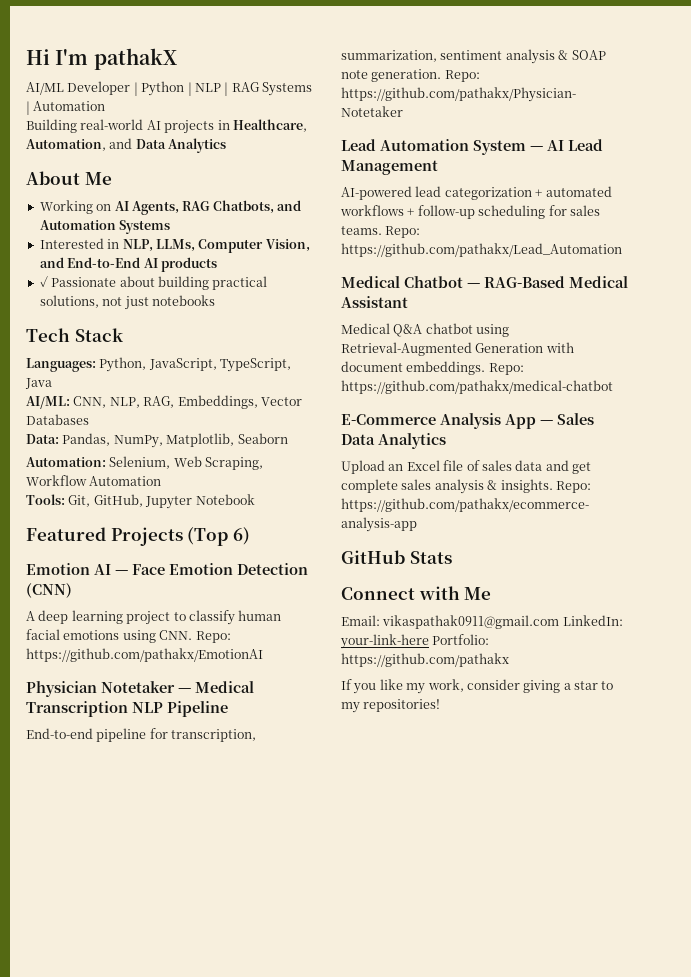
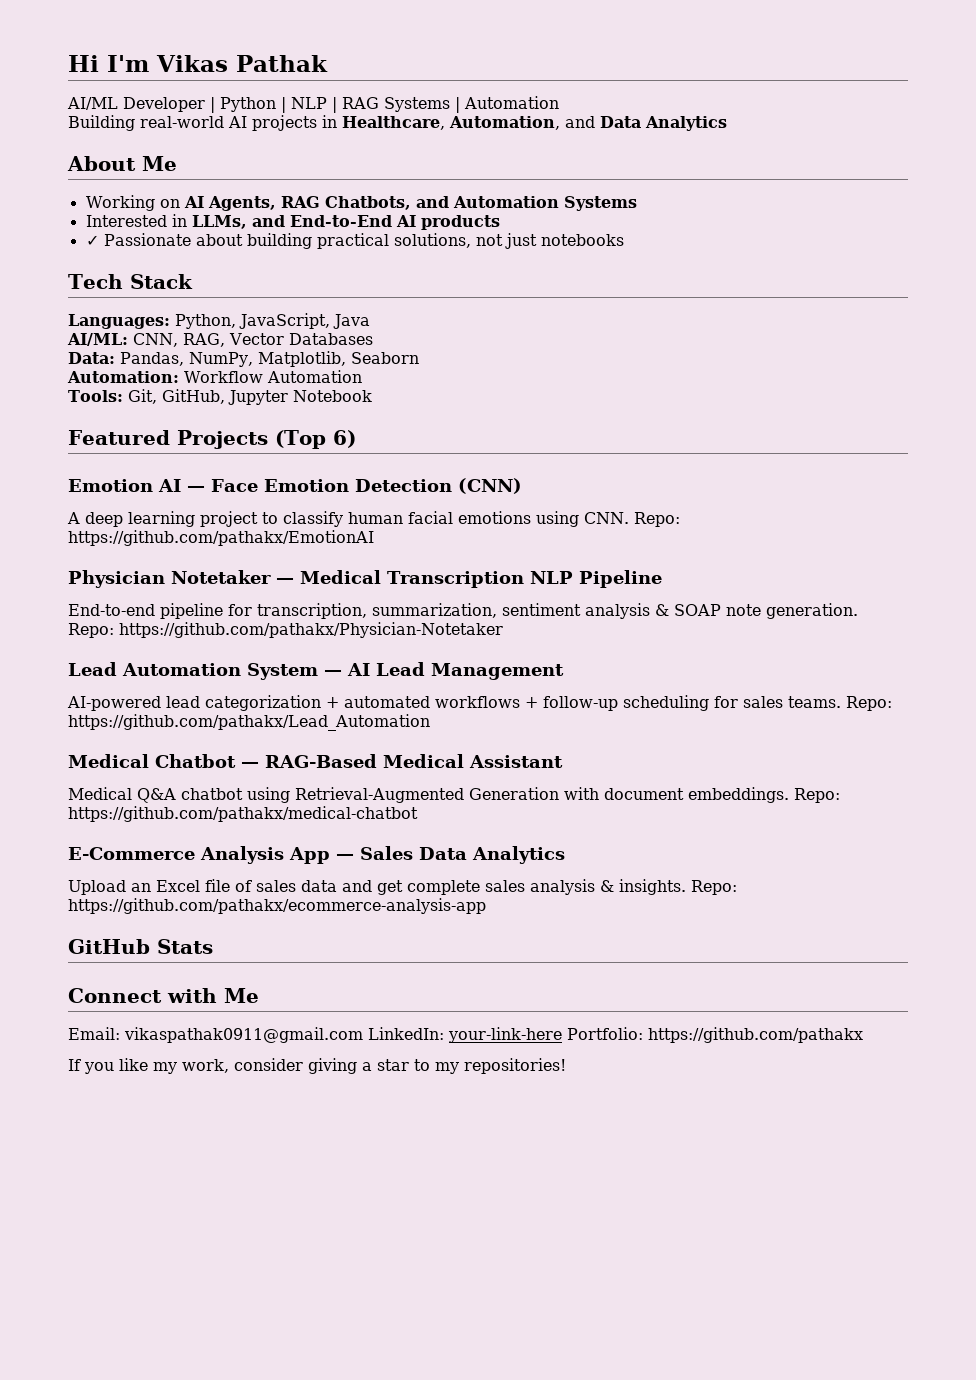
- Hi I'm pathakX
+ Hi I'm Vikas Pathak
- Interested in NLP, LLMs, Computer Vision, and End-to-End AI products
+ Interested in LLMs, and End-to-End AI products
- Languages: Python, JavaScript, TypeScript, Java
+ Languages: Python, JavaScript, Java
- AI/ML: CNN, NLP, RAG, Embeddings, Vector Databases
+ AI/ML: CNN, RAG, Vector Databases
- Automation: Selenium, Web Scraping, Workflow Automation
+ Automation: Workflow Automation

